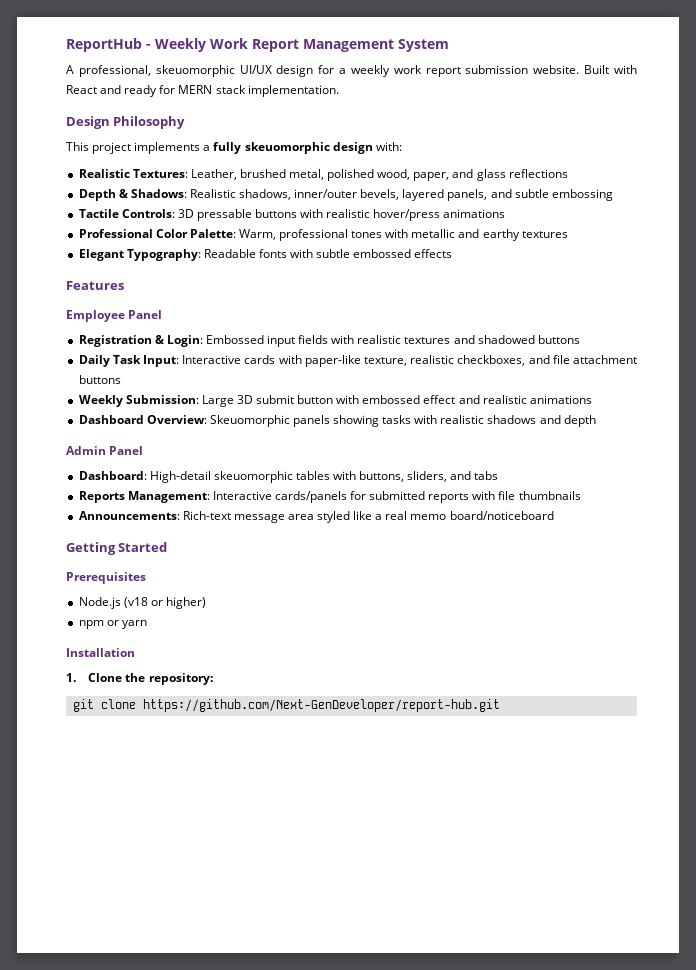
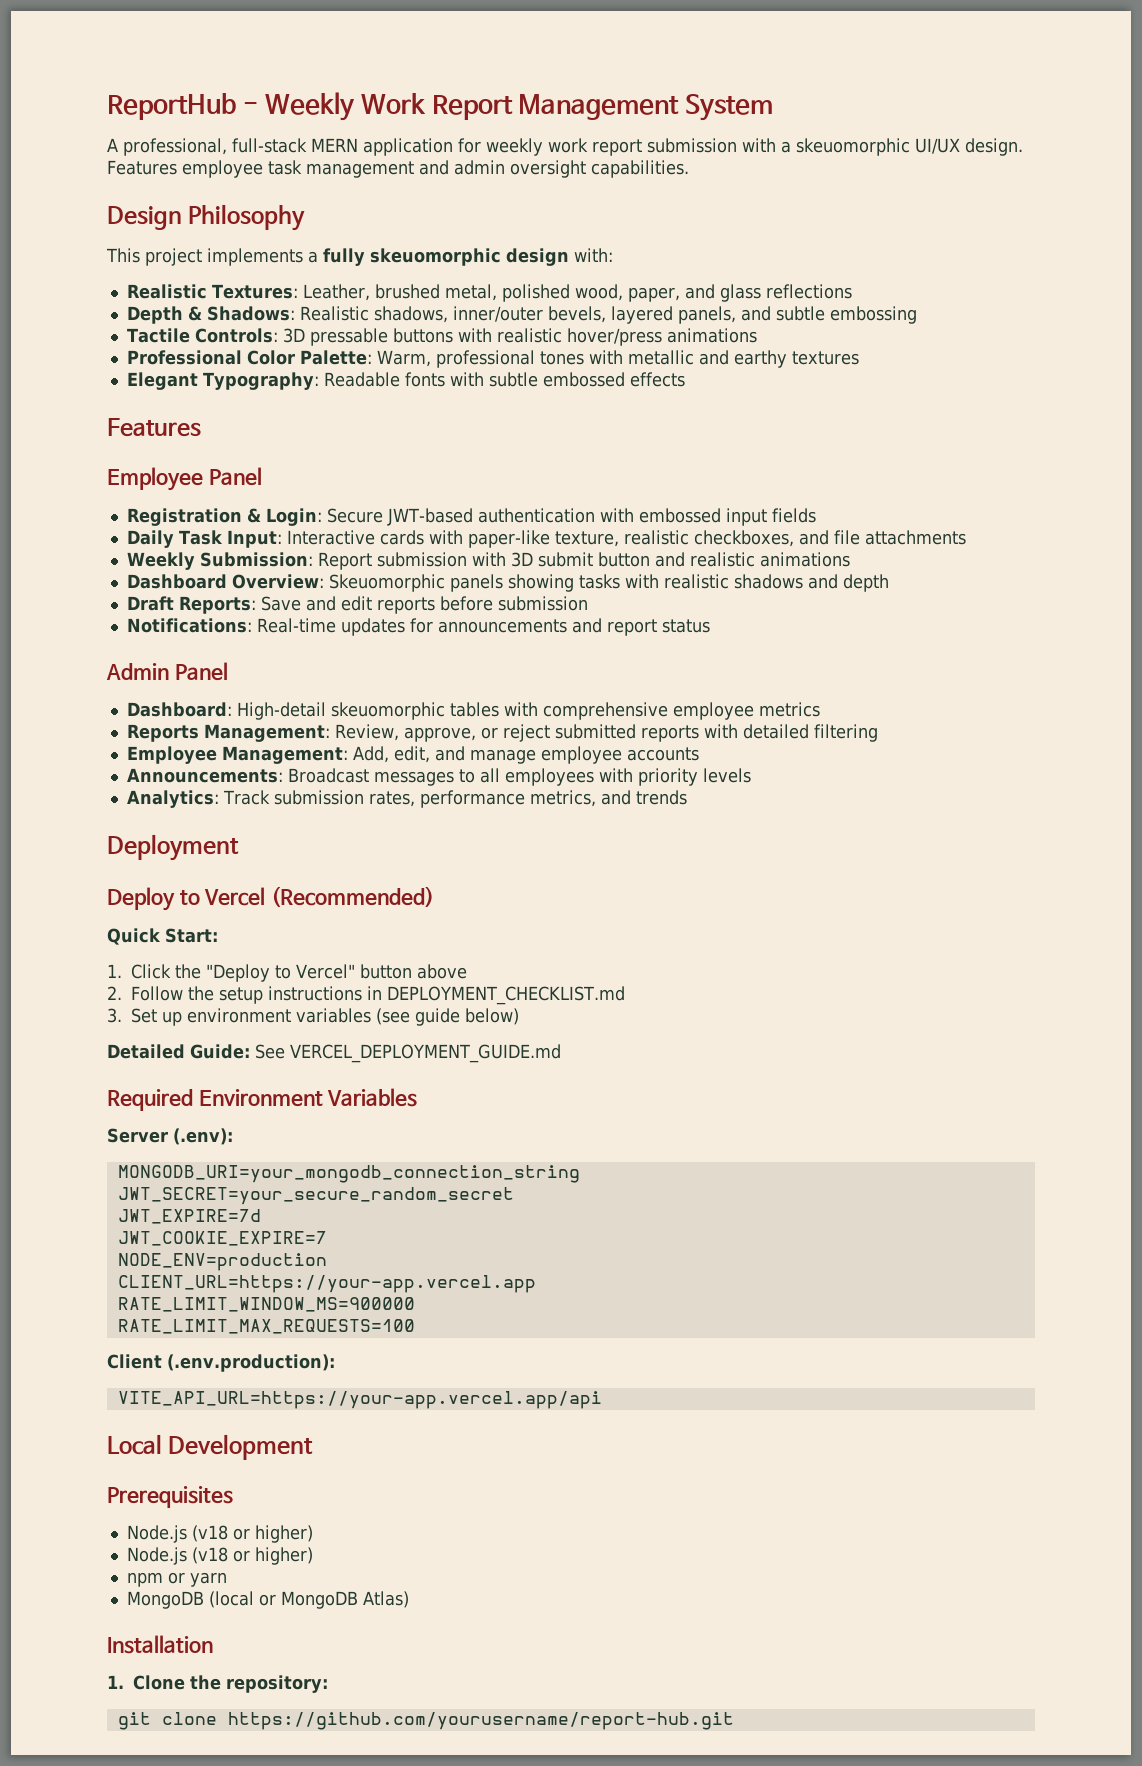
- A professional, skeuomorphic UI/UX design for a weekly work report submission website. Built with React and ready for MERN stack implementation.
+ A professional, full-stack MERN application for weekly work report submission with a skeuomorphic UI/UX design. Features employee task management and admin oversight capabilities.
- Registration & Login: Embossed input fields with realistic textures and shadowed buttons
+ Registration & Login: Secure JWT-based authentication with embossed input fields
- Daily Task Input: Interactive cards with paper-like texture, realistic checkboxes, and file attachment buttons
+ Daily Task Input: Interactive cards with paper-like texture, realistic checkboxes, and file attachments
- Weekly Submission: Large 3D submit button with embossed effect and realistic animations
+ Weekly Submission: Report submission with 3D submit button and realistic animations
+ Draft Reports: Save and edit reports before submission
+ Notifications: Real-time updates for announcements and report status
- Dashboard: High-detail skeuomorphic tables with buttons, sliders, and tabs
- Reports Management: Interactive cards/panels for submitted reports with file thumbnails
- Announcements: Rich-text message area styled like a real memo board/noticeboard
- Getting Started
+ Dashboard: High-detail skeuomorphic tables with comprehensive employee metrics
+ Reports Management: Review, approve, or reject submitted reports with detailed filtering
+ Employee Management: Add, edit, and manage employee accounts
+ Announcements: Broadcast messages to all employees with priority levels
+ Analytics: Track submission rates, performance metrics, and trends
+ Deployment
+ Deploy to Vercel (Recommended)
+ Quick Start:
+ 1. Click the "Deploy to Vercel" button above
+ 2. Follow the setup instructions in DEPLOYMENT_CHECKLIST.md
+ 3. Set up environment variables (see guide below)
+ Detailed Guide: See VERCEL_DEPLOYMENT_GUIDE.md
+ Required Environment Variables
+ Server (.env):
+ MONGODB_URI=your_mongodb_connection_string
+ JWT_SECRET=your_secure_random_secret
+ JWT_EXPIRE=7d
+ JWT_COOKIE_EXPIRE=7
+ NODE_ENV=production
+ CLIENT_URL=https://your-app.vercel.app
+ RATE_LIMIT_WINDOW_MS=900000
+ RATE_LIMIT_MAX_REQUESTS=100
+ Client (.env.production):
+ VITE_API_URL=https://your-app.vercel.app/api
+ Local Development
  Prerequisites
+ Node.js (v18 or higher)
+ MongoDB (local or MongoDB Atlas)
- git clone https://github.com/Next-GenDeveloper/report-hub.git
+ git clone https://github.com/yourusername/report-hub.git

